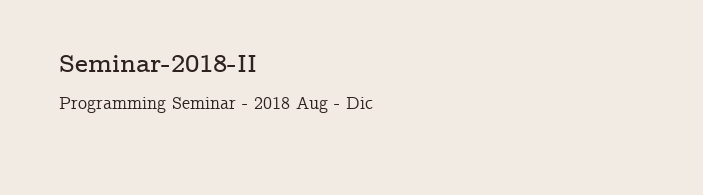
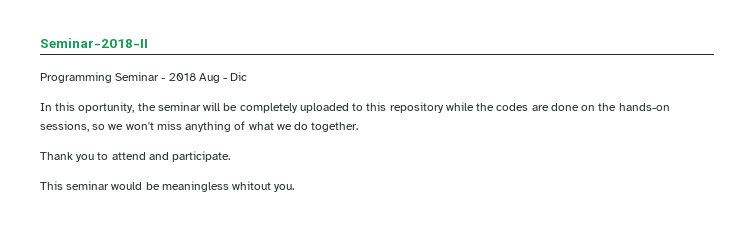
+ In this oportunity, the seminar will be completely uploaded to this repository while the codes are done on the hands-on sessions, so we won't miss anything of what we do together.
+ Thank you to attend and participate.
+ This seminar would be meaningless whitout you.

